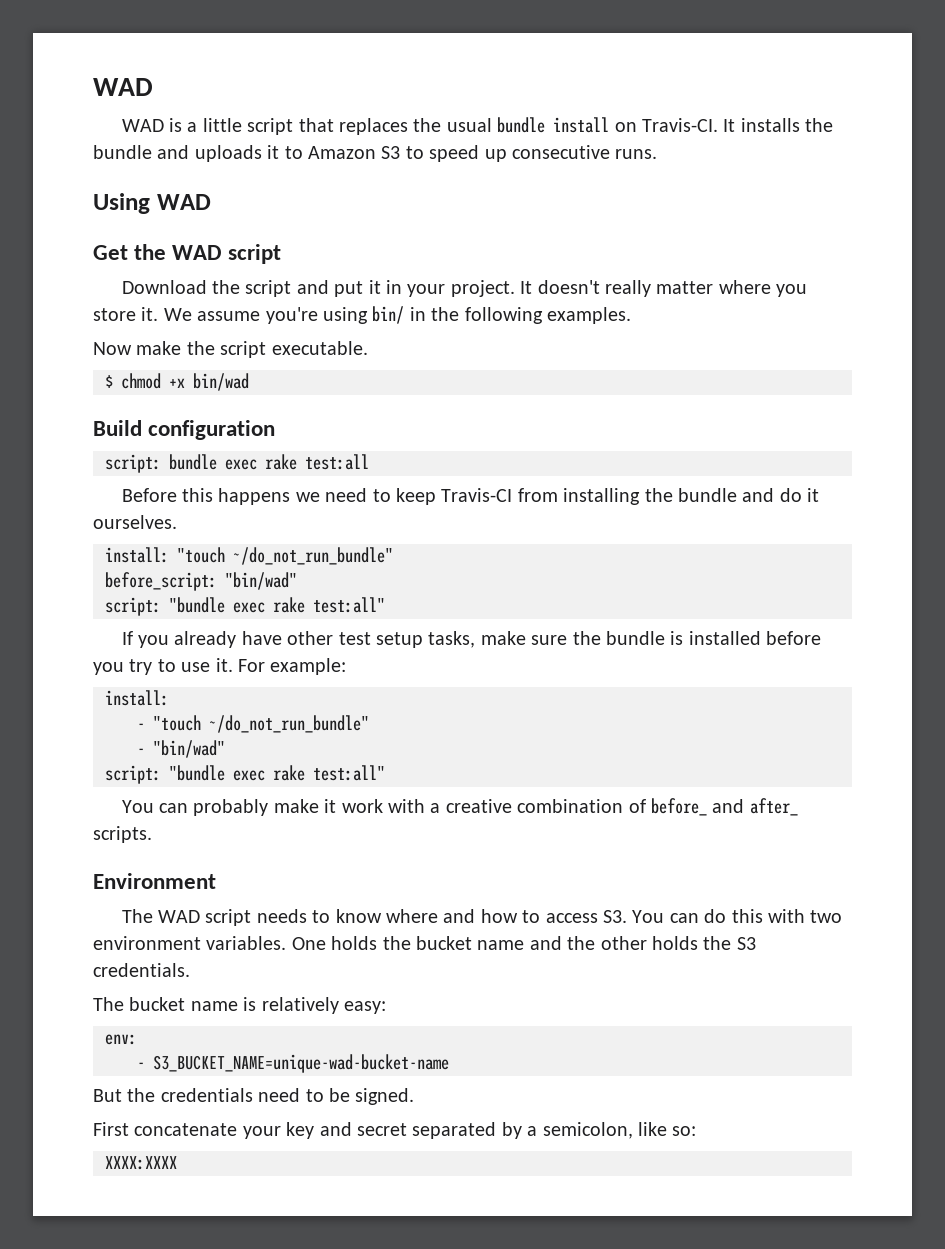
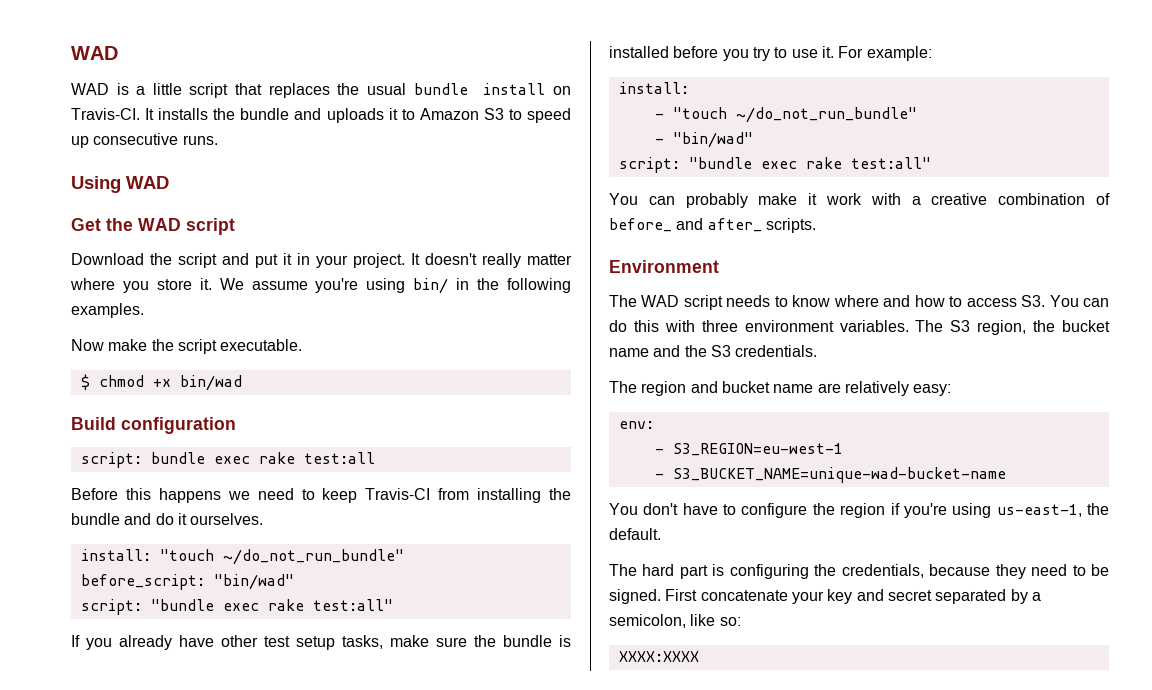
- The WAD script needs to know where and how to access S3. You can do this with two environment variables.
+ The WAD script needs to know where and how to access S3. You can do this with three environment variables.
- One holds the bucket name and the other holds the S3 credentials.
+ The S3 region, the bucket name and the S3 credentials.
- The bucket name is relatively easy:
+ The region and bucket name are relatively easy:
+ - S3_REGION=eu-west-1
- But the credentials need to be signed.
- First concatenate your key and secret separated by a semicolon, like so:
+ You don't have to configure the region if you're using us-east-1, the default.
+ The hard part is configuring the credentials, because they need to be signed. First concatenate your key and secret separated by a semicolon, like so:

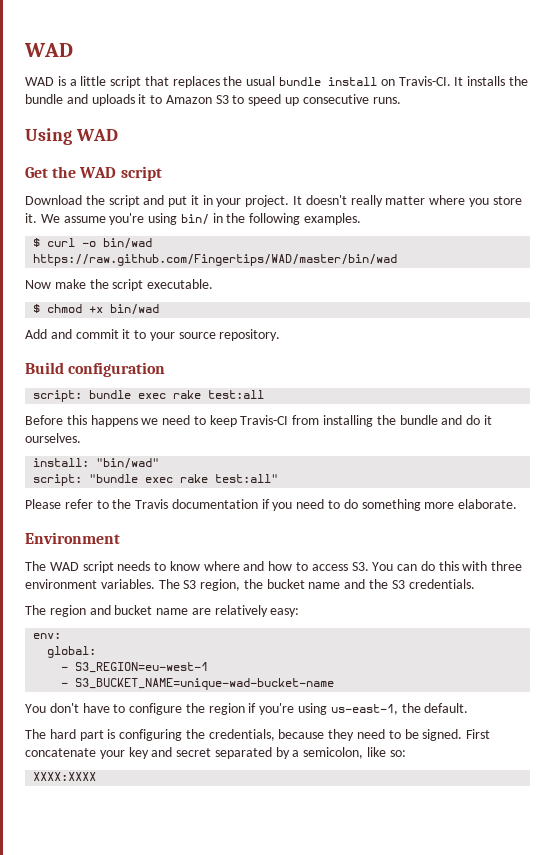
+ $ curl -o bin/wad https://raw.github.com/Fingertips/WAD/master/bin/wad
+ Add and commit it to your source repository.
- install: "touch ~/do_not_run_bundle"
- before_script: "bin/wad"
+ install: "bin/wad"
  script: "bundle exec rake test:all"
- If you already have other test setup tasks, make sure the bundle is installed before you try to use it. For example:
- install:
- - "touch ~/do_not_run_bundle"
- - "bin/wad"
- script: "bundle exec rake test:all"
- You can probably make it work with a creative combination of before_ and after_ scripts.
+ Please refer to the Travis documentation if you need to do something more elaborate.
+ global:

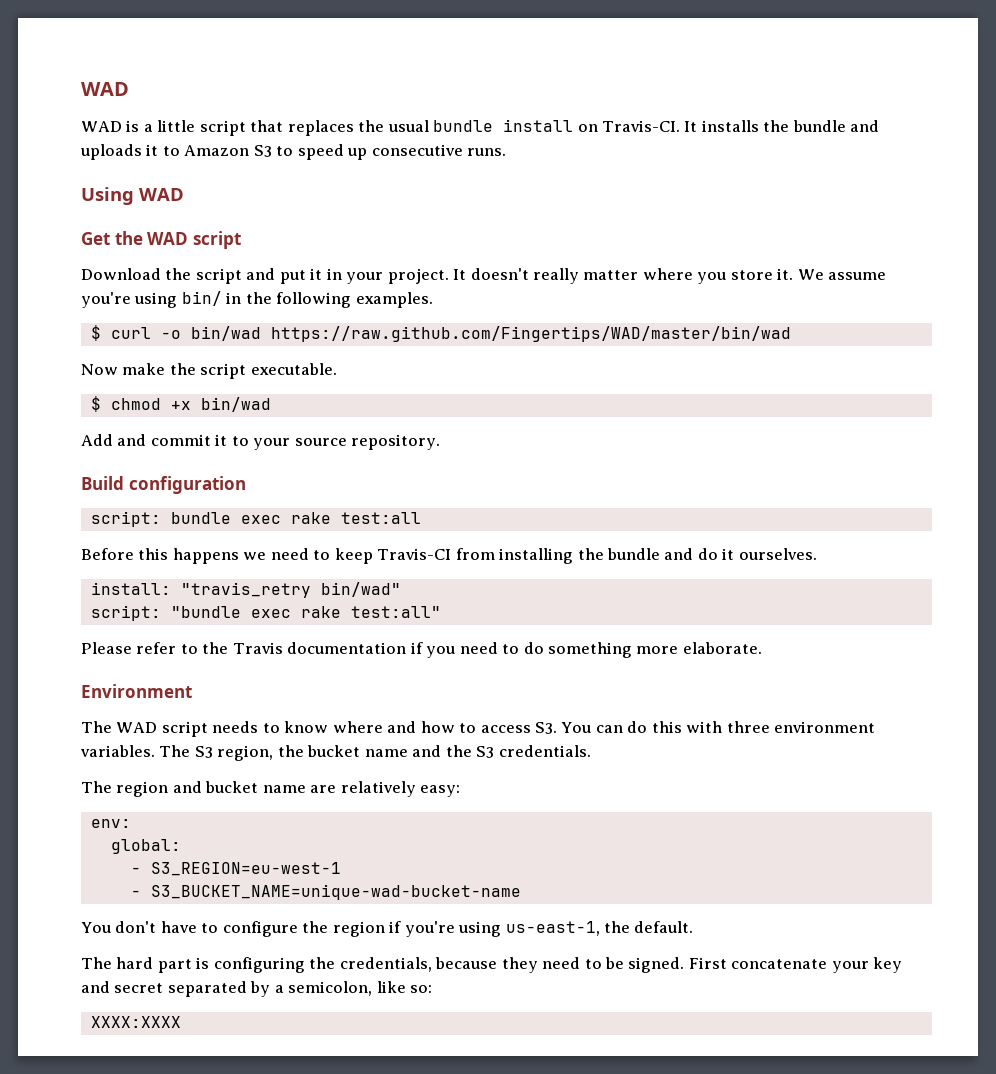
- install: "bin/wad"
+ install: "travis_retry bin/wad"

